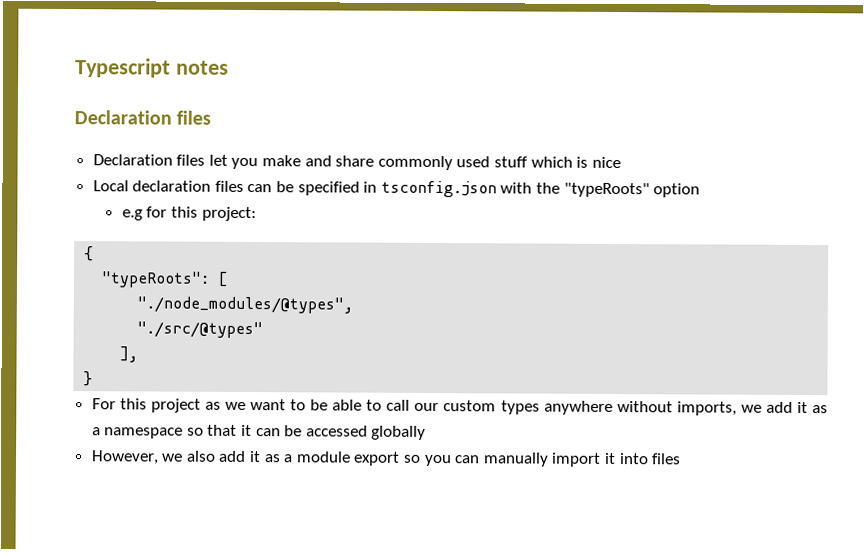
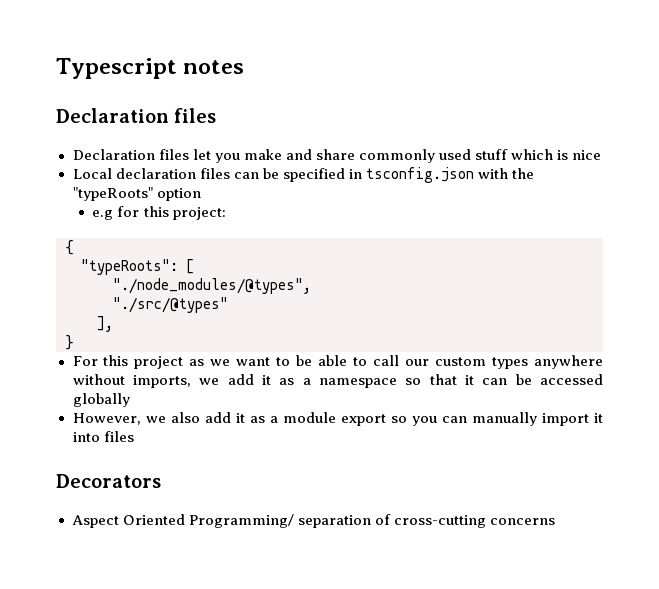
+ Decorators
+ Aspect Oriented Programming/ separation of cross-cutting concerns

